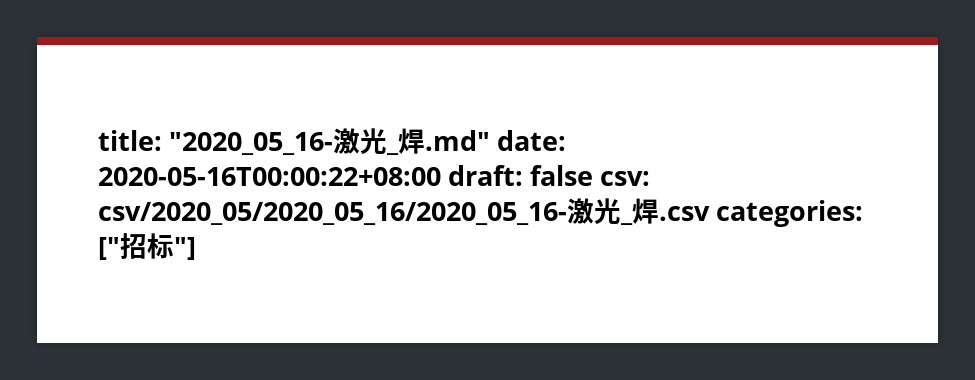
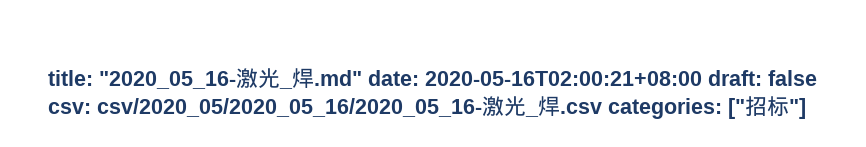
- title: "2020_05_16-激光_焊.md" date: 2020-05-16T00:00:22+08:00 draft: false csv: csv/2020_05/2020_05_16/2020_05_16-激光_焊.csv categories: ["招标"]
+ title: "2020_05_16-激光_焊.md" date: 2020-05-16T02:00:21+08:00 draft: false csv: csv/2020_05/2020_05_16/2020_05_16-激光_焊.csv categories: ["招标"]

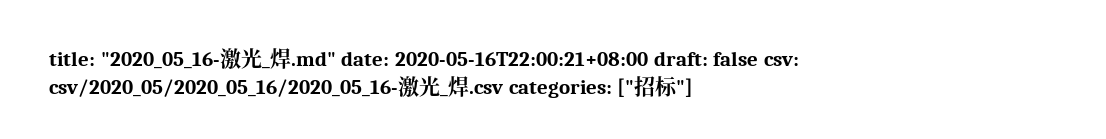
- title: "2020_05_16-激光_焊.md" date: 2020-05-16T02:00:21+08:00 draft: false csv: csv/2020_05/2020_05_16/2020_05_16-激光_焊.csv categories: ["招标"]
+ title: "2020_05_16-激光_焊.md" date: 2020-05-16T22:00:21+08:00 draft: false csv: csv/2020_05/2020_05_16/2020_05_16-激光_焊.csv categories: ["招标"]

